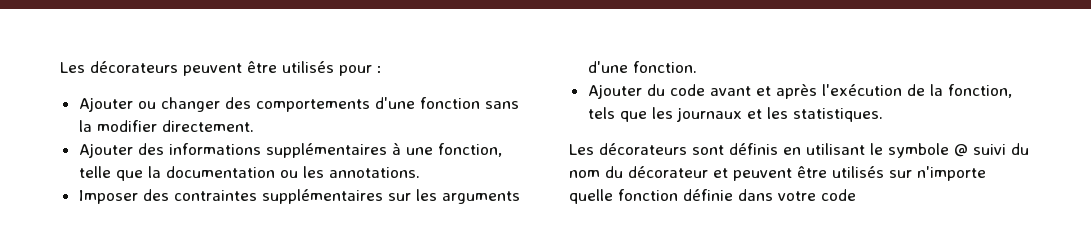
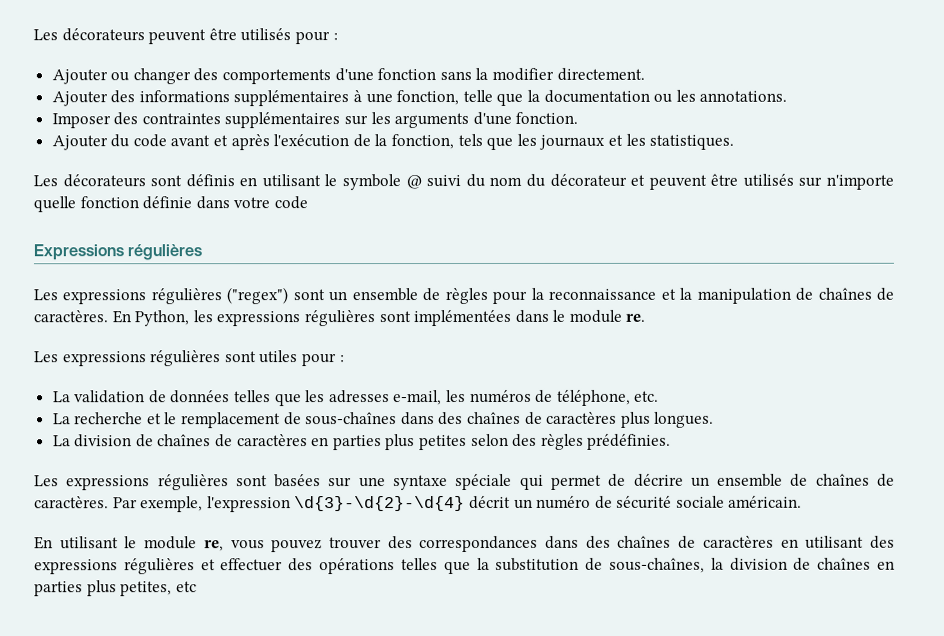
+ Expressions régulières
+ Les expressions régulières ("regex") sont un ensemble de règles pour la reconnaissance et la manipulation de chaînes de caractères. En Python, les expressions régulières sont implémentées dans le module re.
+ Les expressions régulières sont utiles pour :
+ La validation de données telles que les adresses e-mail, les numéros de téléphone, etc.
+ La recherche et le remplacement de sous-chaînes dans des chaînes de caractères plus longues.
+ La division de chaînes de caractères en parties plus petites selon des règles prédéfinies.
+ Les expressions régulières sont basées sur une syntaxe spéciale qui permet de décrire un ensemble de chaînes de caractères. Par exemple, l'expression \d{3}-\d{2}-\d{4} décrit un numéro de sécurité sociale américain.
+ En utilisant le module re, vous pouvez trouver des correspondances dans des chaînes de caractères en utilisant des expressions régulières et effectuer des opérations telles que la substitution de sous-chaînes, la division de chaînes en parties plus petites, etc

